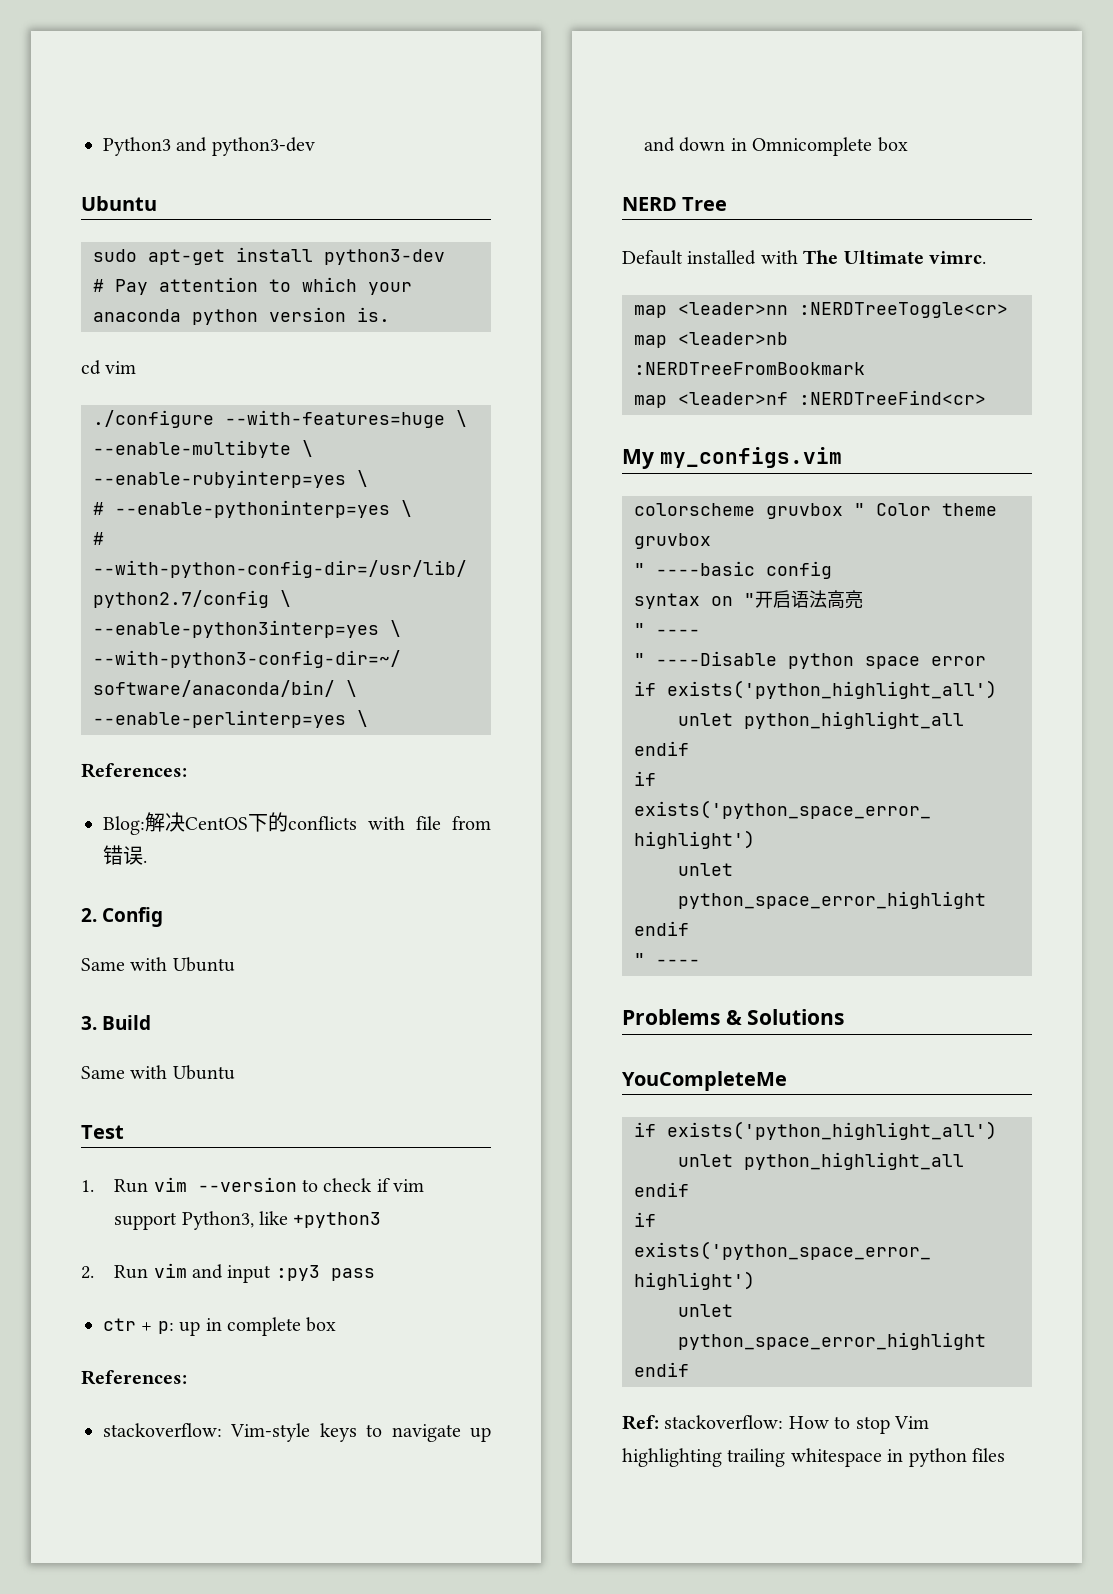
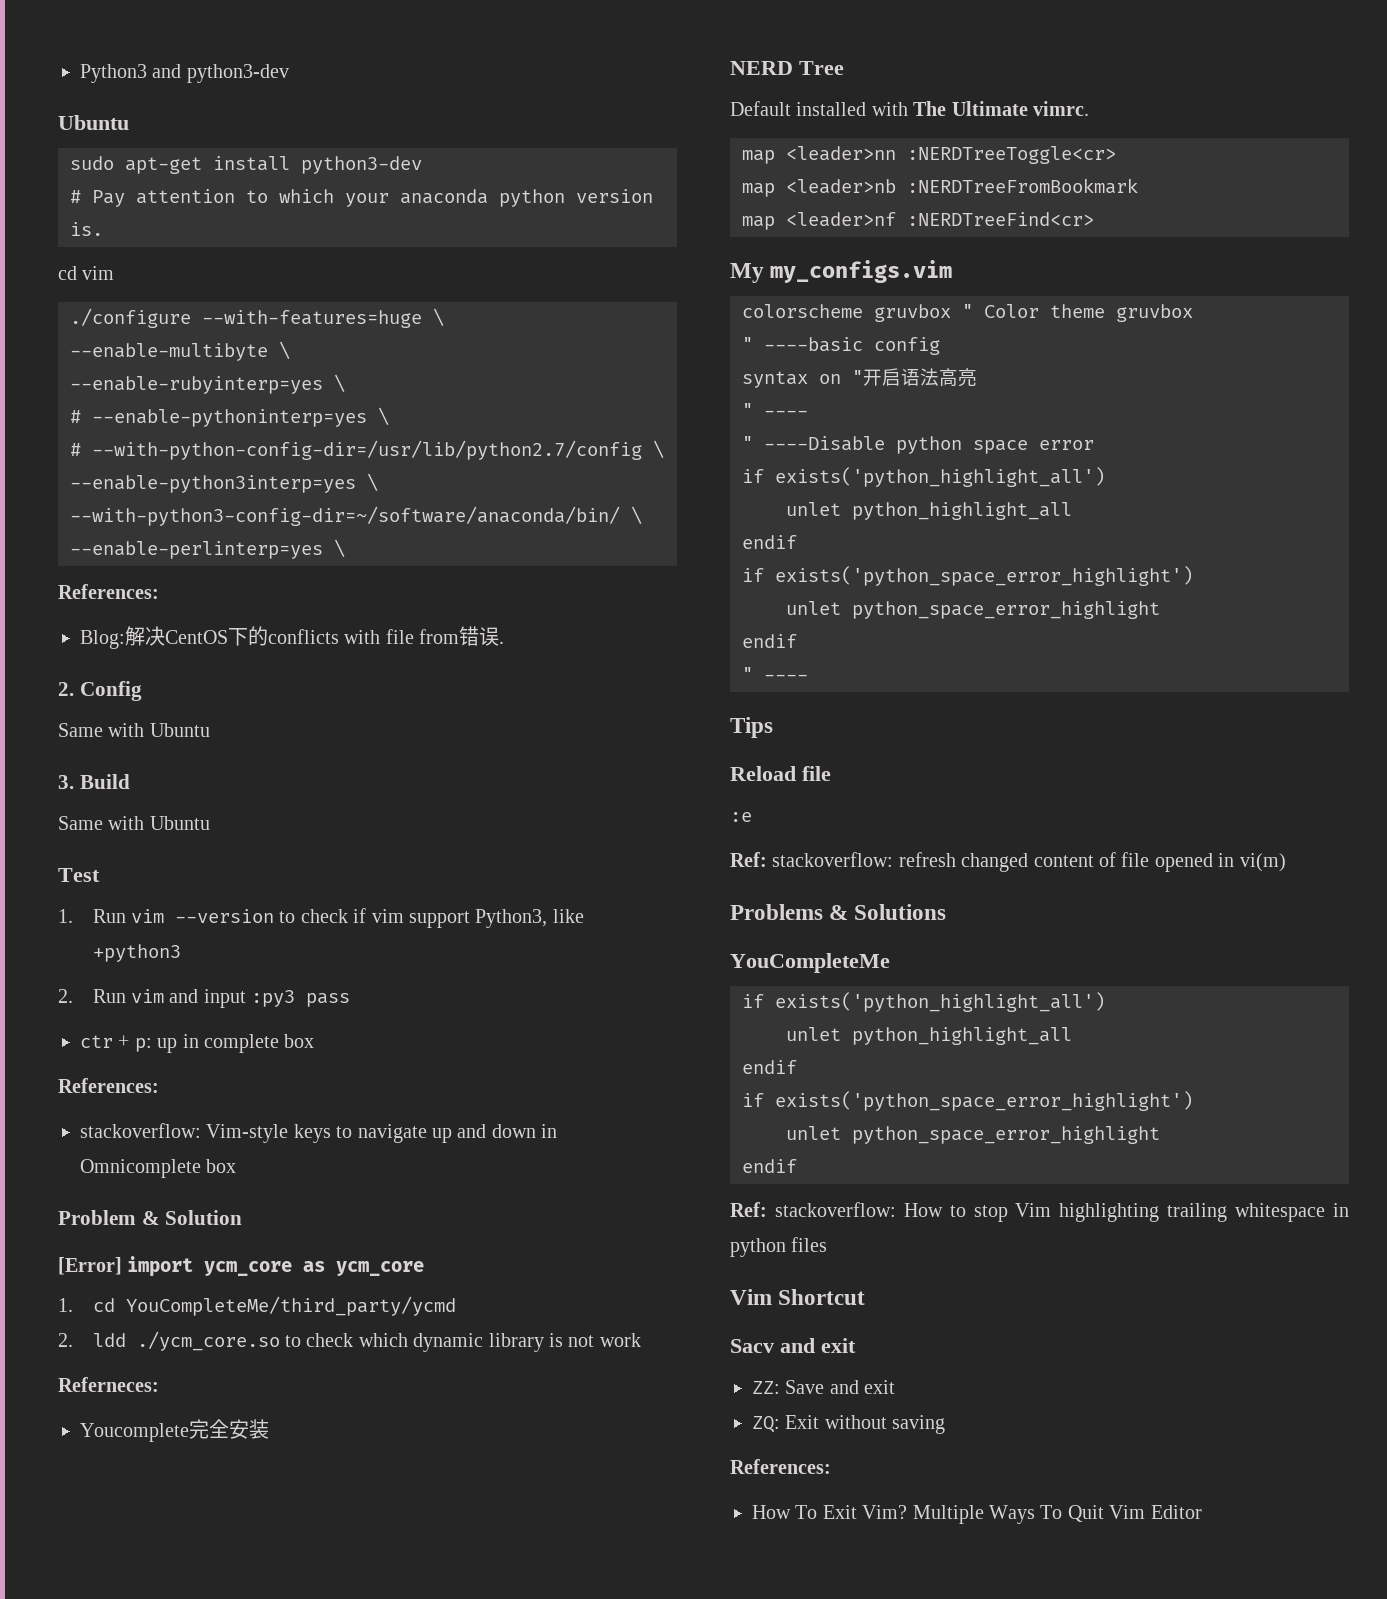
+ Problem & Solution
+ [Error] import ycm_core as ycm_core
+ 1. cd YouCompleteMe/third_party/ycmd
+ 2. ldd ./ycm_core.so to check which dynamic library is not work
+ Referneces:
+ Youcomplete完全安装
+ Tips
+ Reload file
+ :e
+ Ref: stackoverflow: refresh changed content of file opened in vi(m)
+ Vim Shortcut
+ Sacv and exit
+ ZZ: Save and exit
+ ZQ: Exit without saving
+ References:
+ How To Exit Vim? Multiple Ways To Quit Vim Editor

